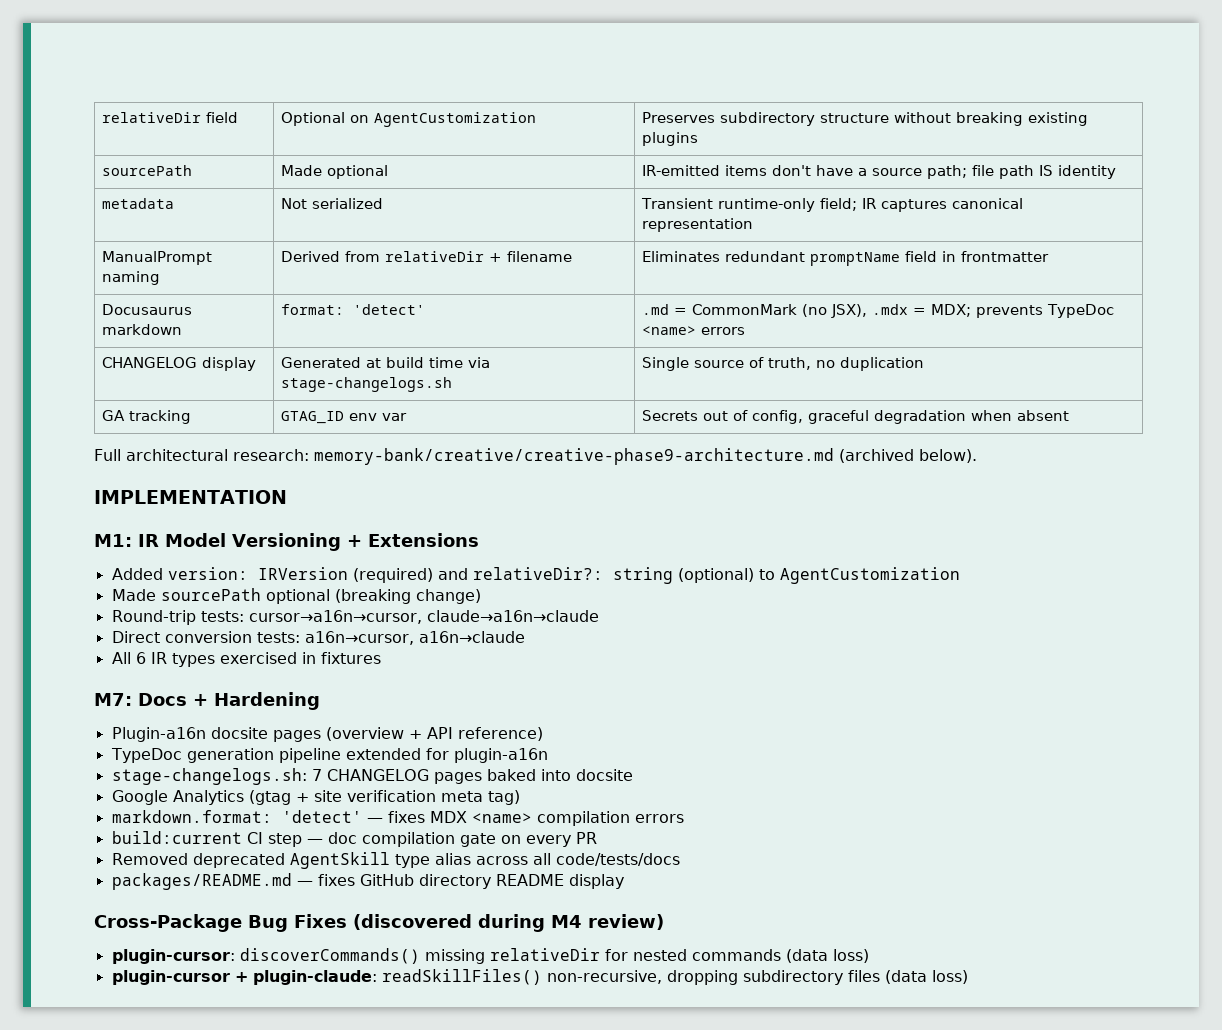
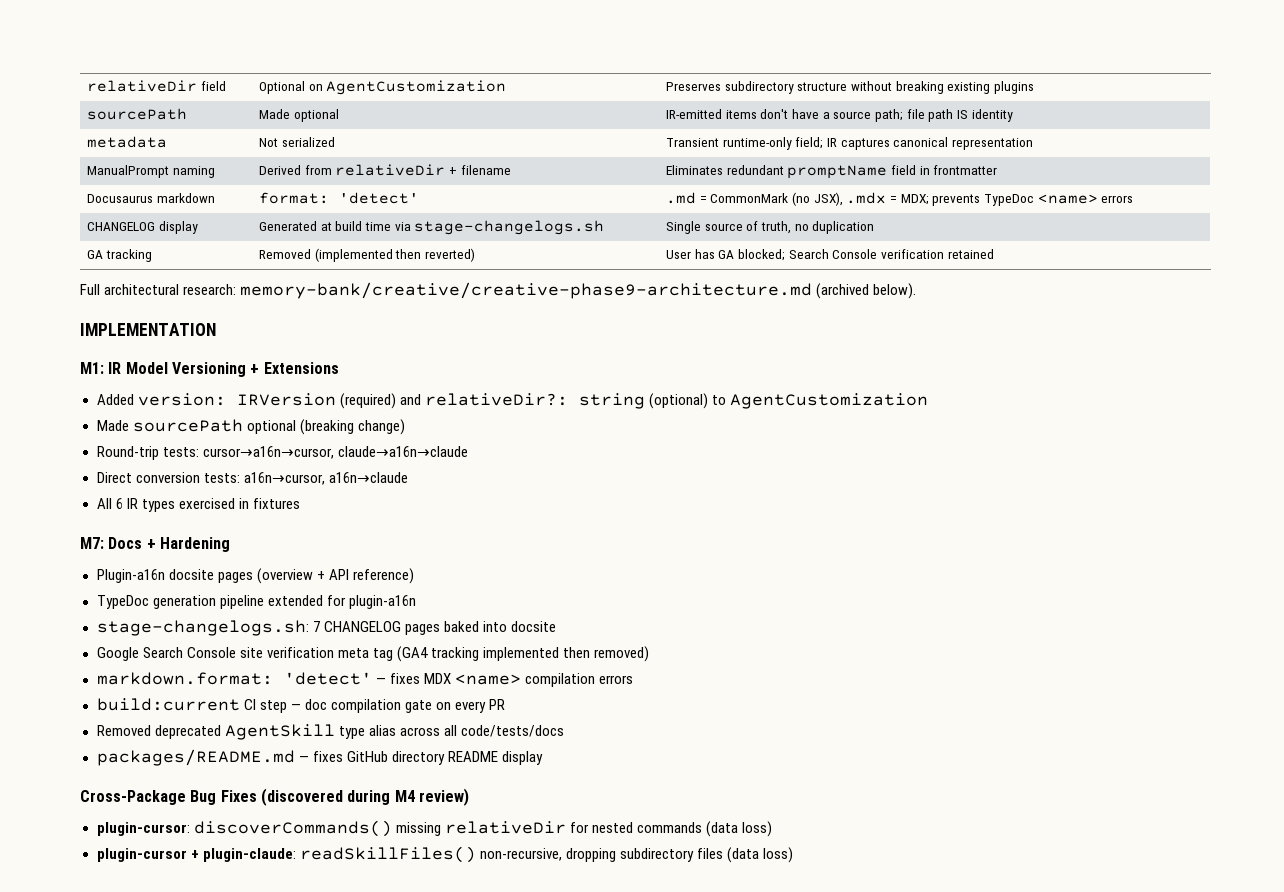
- GA tracking | GTAG_ID env var | Secrets out of config, graceful degradation when absent
+ GA tracking | Removed (implemented then reverted) | User has GA blocked; Search Console verification retained
- Google Analytics (gtag + site verification meta tag)
+ Google Search Console site verification meta tag (GA4 tracking implemented then removed)

